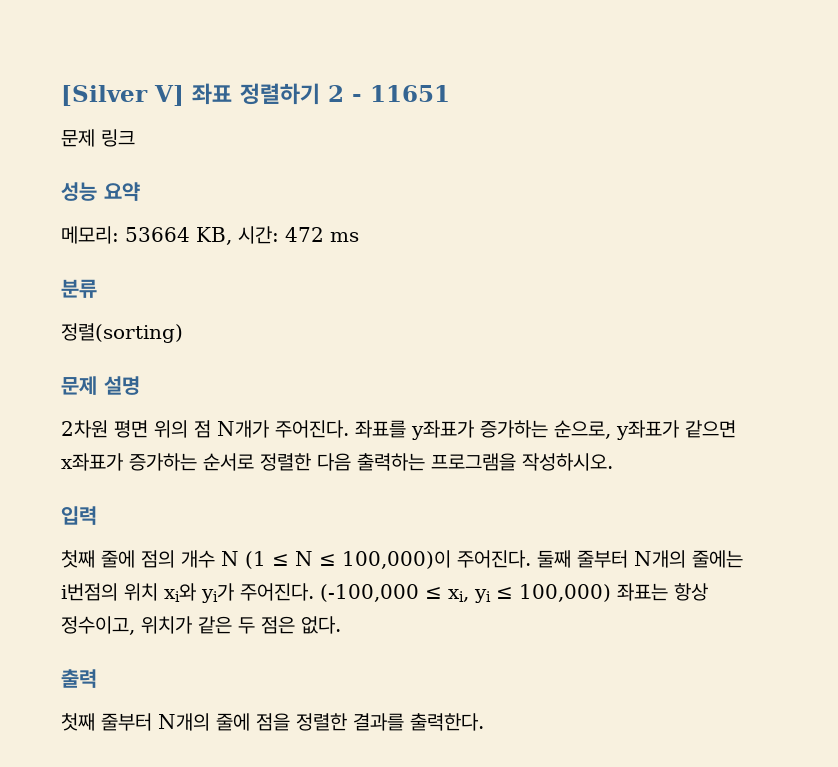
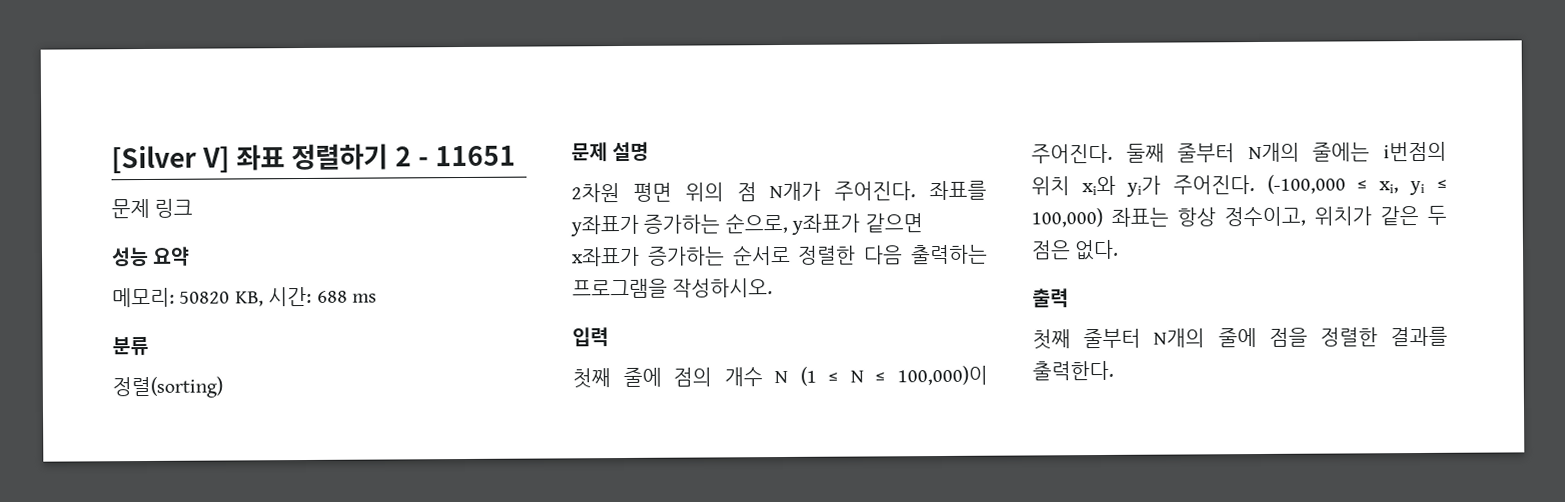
- 메모리: 53664 KB, 시간: 472 ms
+ 메모리: 50820 KB, 시간: 688 ms

